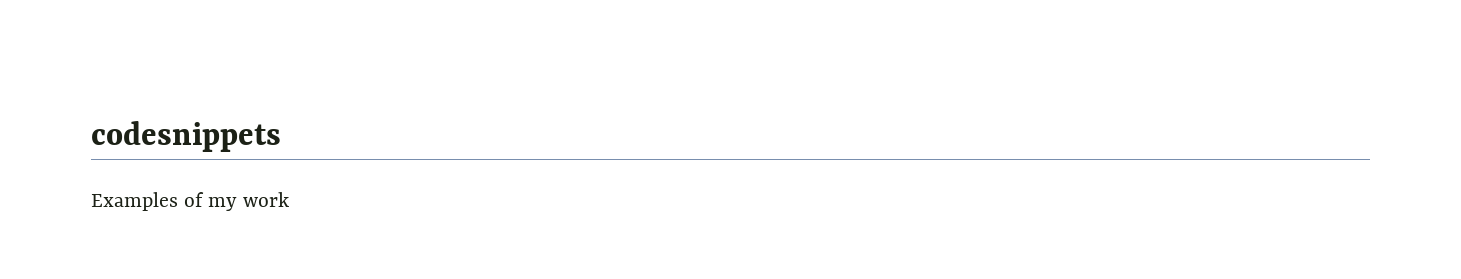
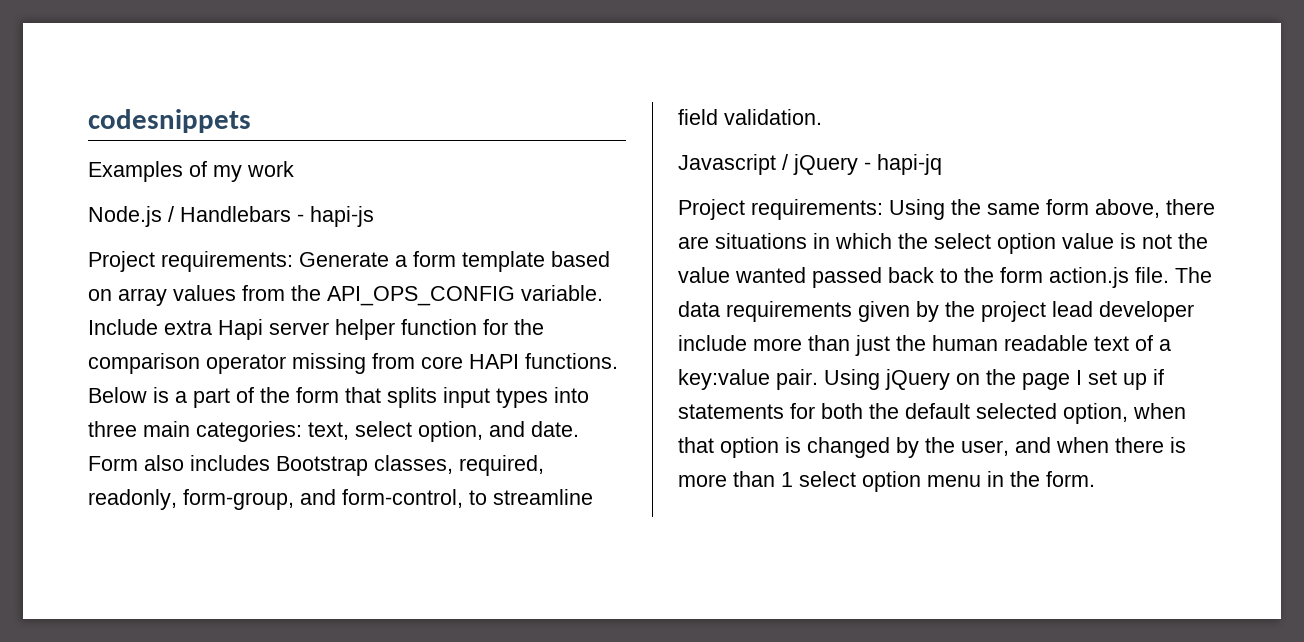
+ Node.js / Handlebars - hapi-js
+ Project requirements: Generate a form template based on array values from the API_OPS_CONFIG variable. Include extra Hapi server helper function for the comparison operator missing from core HAPI functions. Below is a part of the form that splits input types into three main categories: text, select option, and date. Form also includes Bootstrap classes, required, readonly, form-group, and form-control, to streamline field validation.
+ Javascript / jQuery - hapi-jq
+ Project requirements: Using the same form above, there are situations in which the select option value is not the value wanted passed back to the form action.js file. The data requirements given by the project lead developer include more than just the human readable text of a key:value pair. Using jQuery on the page I set up if statements for both the default selected option, when that option is changed by the user, and when there is more than 1 select option menu in the form.

